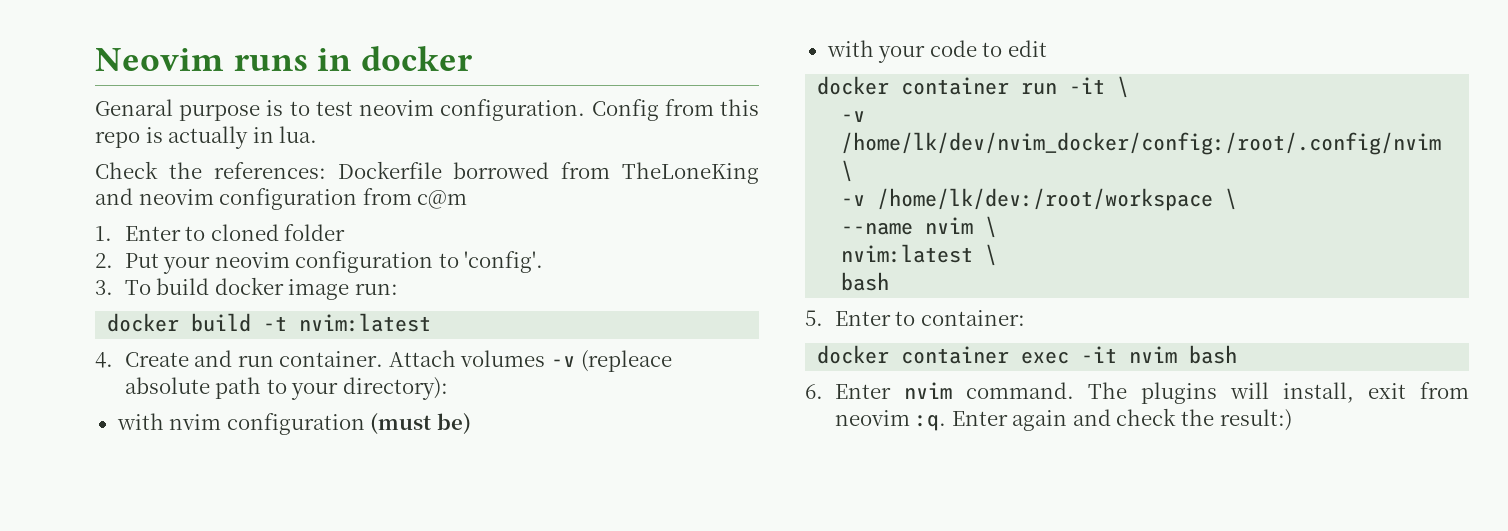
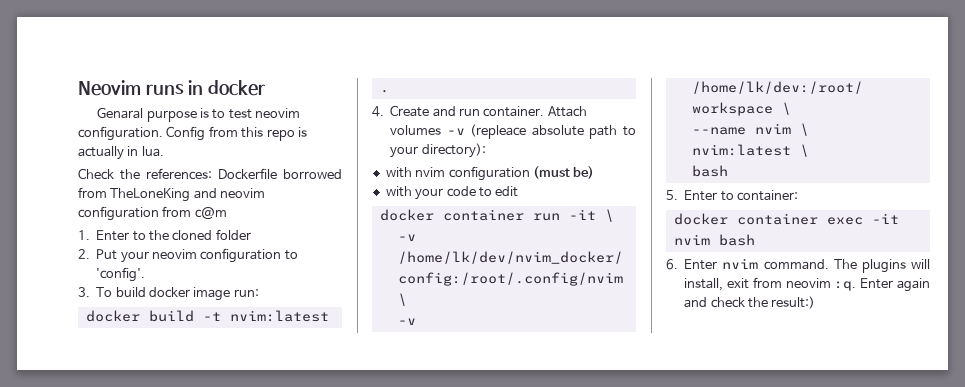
- 1. Enter to cloned folder
+ 1. Enter to the cloned folder
- docker build -t nvim:latest
+ docker build -t nvim:latest .

